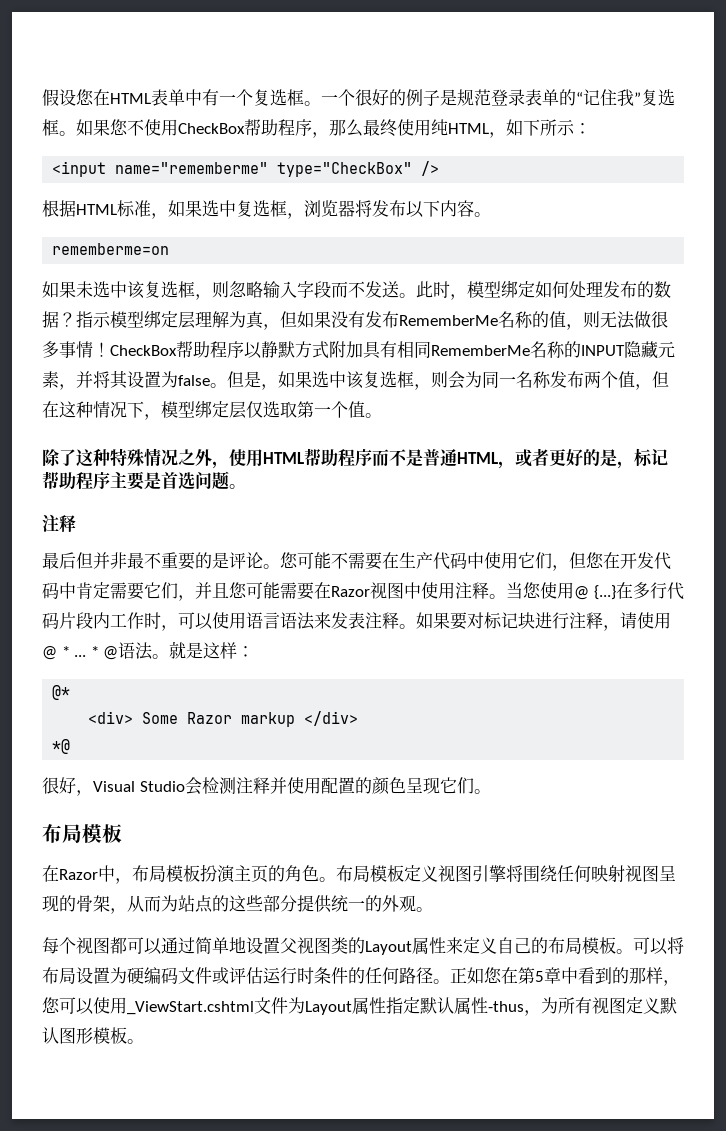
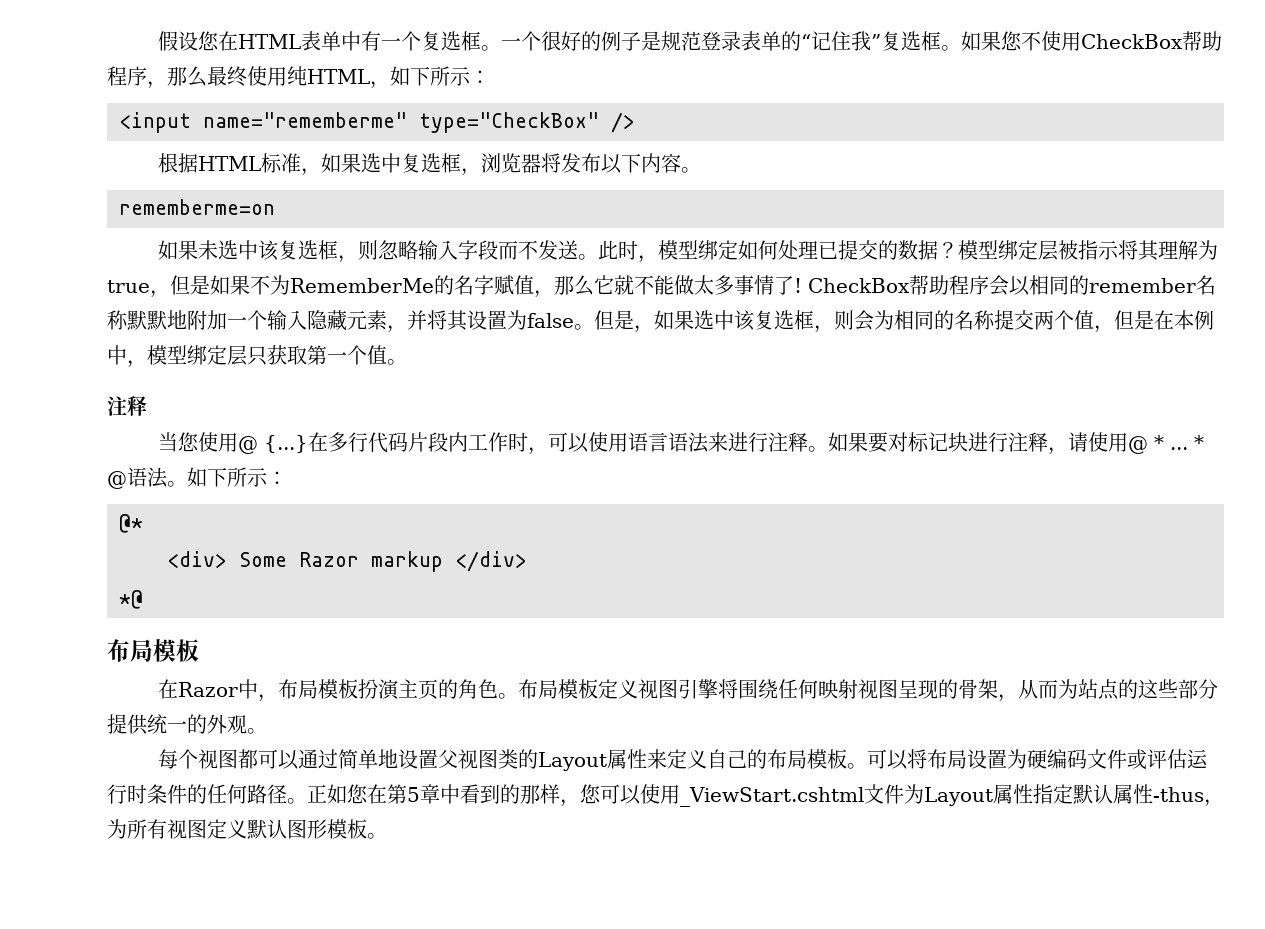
- 此时，模型绑定如何处理发布的数据？
+ 此时，模型绑定如何处理已提交的数据？
- 指示模型绑定层理解为真，但如果没有发布RememberMe名称的值，则无法做很多事情！CheckBox帮助程序以静默方式附加具有相同RememberMe名称的INPUT隐藏元素，并将其设置为false。
+ 模型绑定层被指示将其理解为true，但是如果不为RememberMe的名字赋值，那么它就不能做太多事情了! CheckBox帮助程序会以相同的remember名称默默地附加一个输入隐藏元素，并将其设置为false。
- 但是，如果选中该复选框，则会为同一名称发布两个值，但在这种情况下，模型绑定层仅选取第一个值。
- 除了这种特殊情况之外，使用HTML帮助程序而不是普通HTML，或者更好的是，标记帮助程序主要是首选问题。
+ 但是，如果选中该复选框，则会为相同的名称提交两个值，但是在本例中，模型绑定层只获取第一个值。
  注释
- 最后但并非最不重要的是评论。您可能不需要在生产代码中使用它们，但您在开发代码中肯定需要它们，并且您可能需要在Razor视图中使用注释。当您使用@ {...}在多行代码片段内工作时，可以使用语言语法来发表注释。
+ 当您使用@ {...}在多行代码片段内工作时，可以使用语言语法来进行注释。
- * @语法。就是这样：
+ * @语法。如下所示：
- 很好，Visual Studio会检测注释并使用配置的颜色呈现它们。

